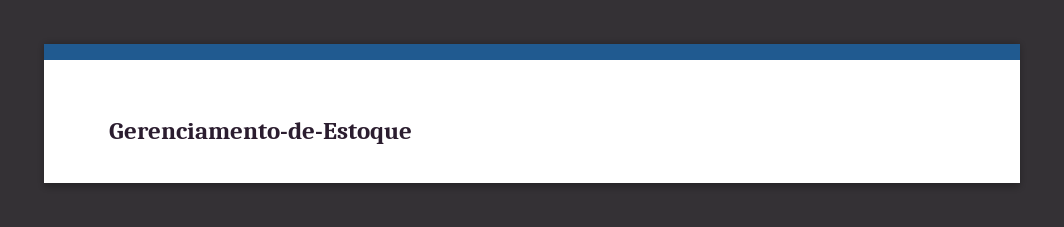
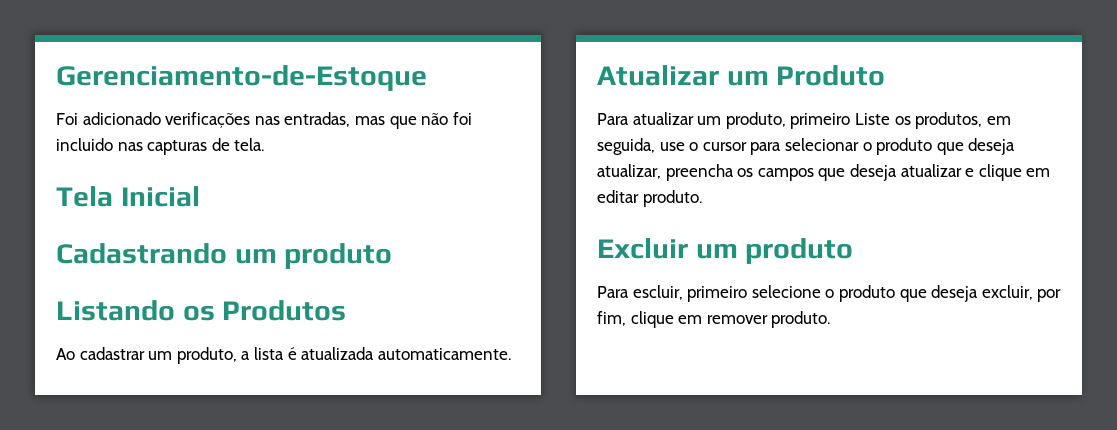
+ Foi adicionado verificações nas entradas, mas que não foi incluido nas capturas de tela.
+ Tela Inicial
+ Cadastrando um produto
+ Listando os Produtos
+ Ao cadastrar um produto, a lista é atualizada automaticamente.
+ Atualizar um Produto
+ Para atualizar um produto, primeiro Liste os produtos, em seguida, use o cursor para selecionar o produto que deseja atualizar, preencha os campos que deseja atualizar e clique em editar produto.
+ Excluir um produto
+ Para escluir, primeiro selecione o produto que deseja excluir, por fim, clique em remover produto.

